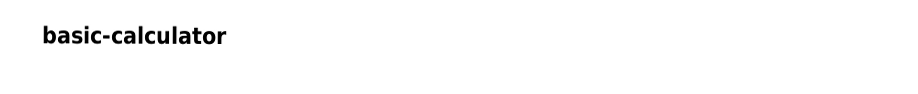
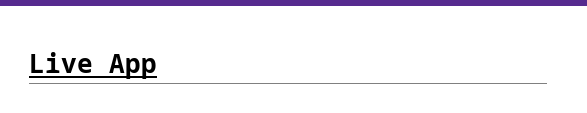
- basic-calculator
+ Live App

